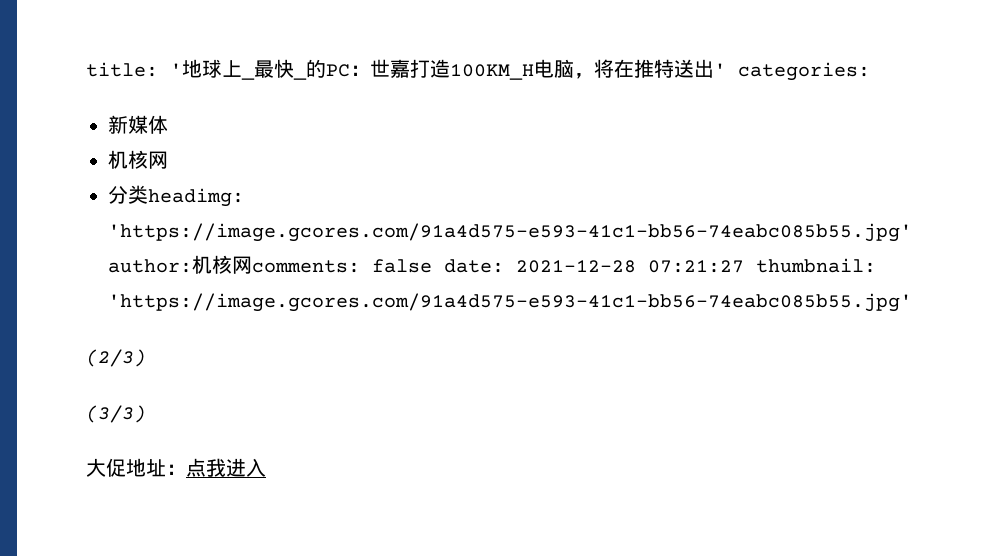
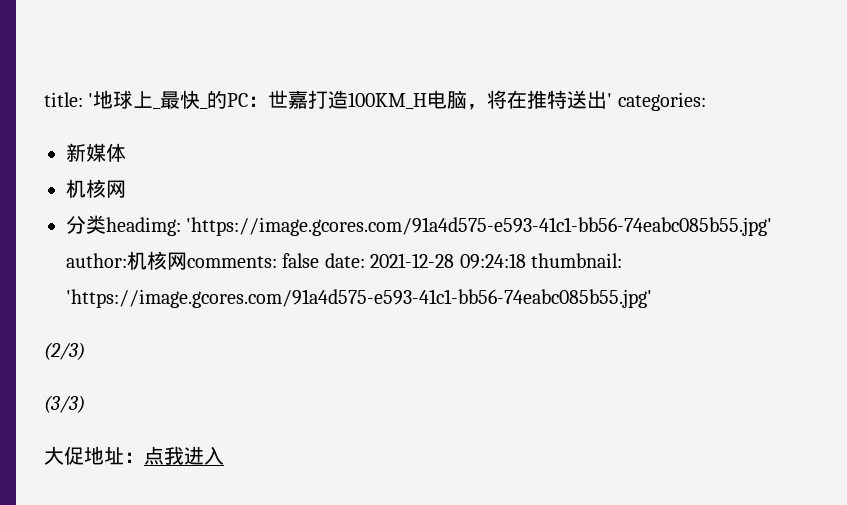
- 分类headimg: 'https://image.gcores.com/91a4d575-e593-41c1-bb56-74eabc085b55.jpg' author:机核网comments: false date: 2021-12-28 07:21:27 thumbnail: 'https://image.gcores.com/91a4d575-e593-41c1-bb56-74eabc085b55.jpg'
+ 分类headimg: 'https://image.gcores.com/91a4d575-e593-41c1-bb56-74eabc085b55.jpg' author:机核网comments: false date: 2021-12-28 09:24:18 thumbnail: 'https://image.gcores.com/91a4d575-e593-41c1-bb56-74eabc085b55.jpg'

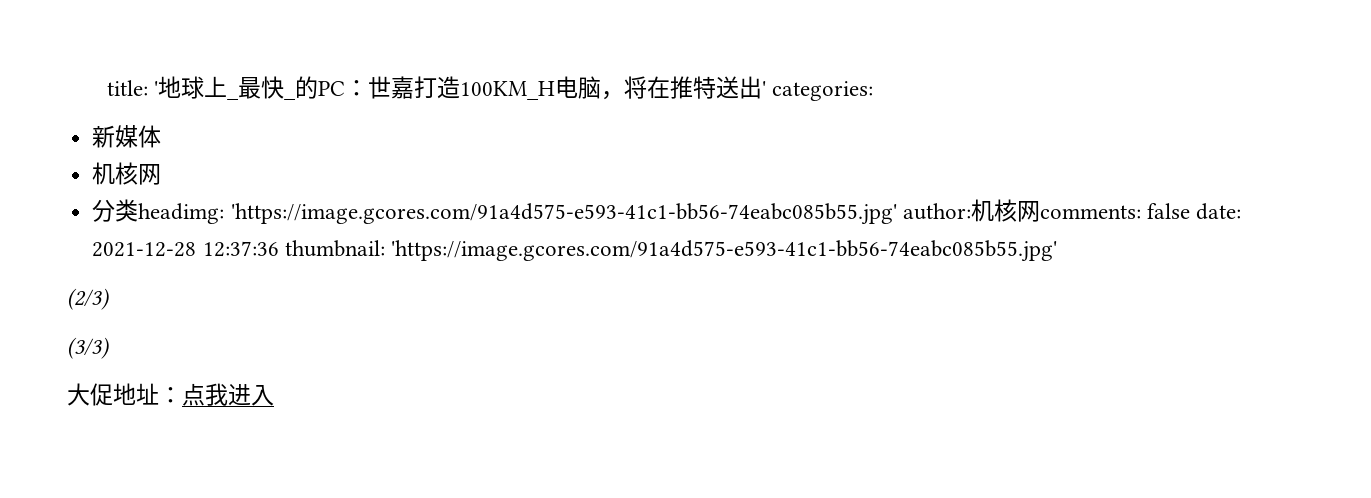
- 分类headimg: 'https://image.gcores.com/91a4d575-e593-41c1-bb56-74eabc085b55.jpg' author:机核网comments: false date: 2021-12-28 09:24:18 thumbnail: 'https://image.gcores.com/91a4d575-e593-41c1-bb56-74eabc085b55.jpg'
+ 分类headimg: 'https://image.gcores.com/91a4d575-e593-41c1-bb56-74eabc085b55.jpg' author:机核网comments: false date: 2021-12-28 12:37:36 thumbnail: 'https://image.gcores.com/91a4d575-e593-41c1-bb56-74eabc085b55.jpg'

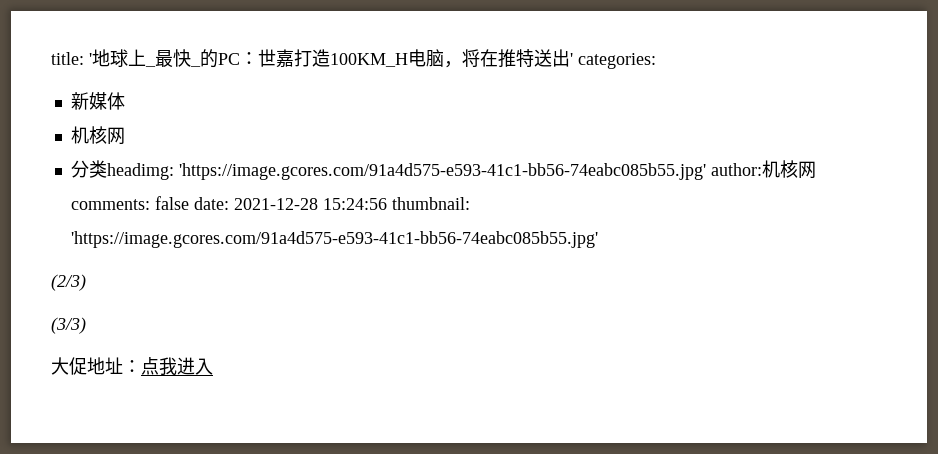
- 分类headimg: 'https://image.gcores.com/91a4d575-e593-41c1-bb56-74eabc085b55.jpg' author:机核网comments: false date: 2021-12-28 12:37:36 thumbnail: 'https://image.gcores.com/91a4d575-e593-41c1-bb56-74eabc085b55.jpg'
+ 分类headimg: 'https://image.gcores.com/91a4d575-e593-41c1-bb56-74eabc085b55.jpg' author:机核网comments: false date: 2021-12-28 15:24:56 thumbnail: 'https://image.gcores.com/91a4d575-e593-41c1-bb56-74eabc085b55.jpg'

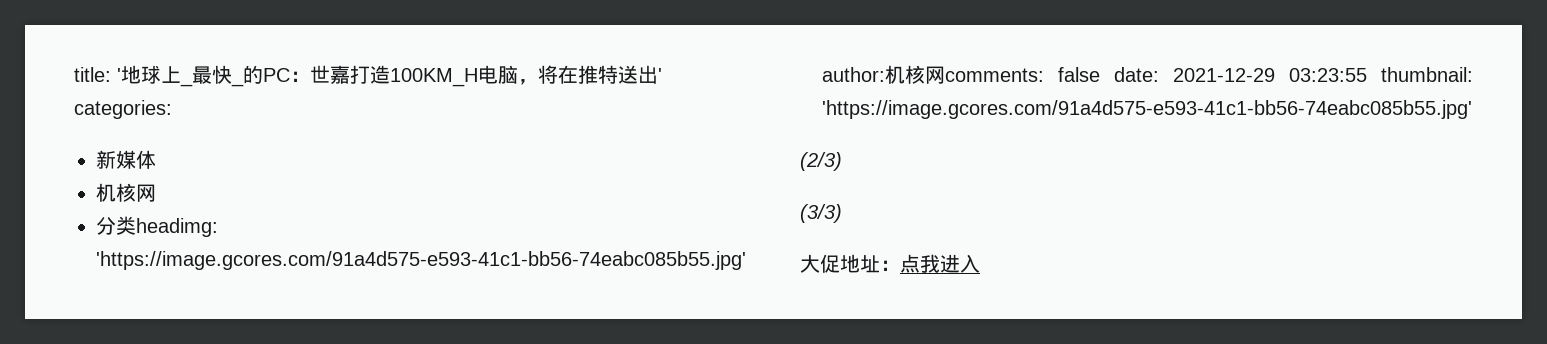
- 分类headimg: 'https://image.gcores.com/91a4d575-e593-41c1-bb56-74eabc085b55.jpg' author:机核网comments: false date: 2021-12-28 15:24:56 thumbnail: 'https://image.gcores.com/91a4d575-e593-41c1-bb56-74eabc085b55.jpg'
+ 分类headimg: 'https://image.gcores.com/91a4d575-e593-41c1-bb56-74eabc085b55.jpg' author:机核网comments: false date: 2021-12-29 03:23:55 thumbnail: 'https://image.gcores.com/91a4d575-e593-41c1-bb56-74eabc085b55.jpg'

